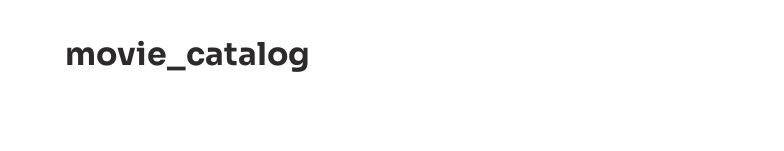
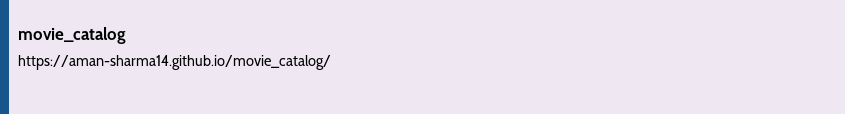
+ https://aman-sharma14.github.io/movie_catalog/

